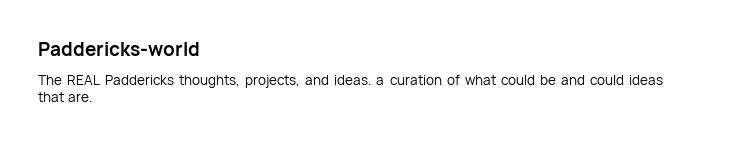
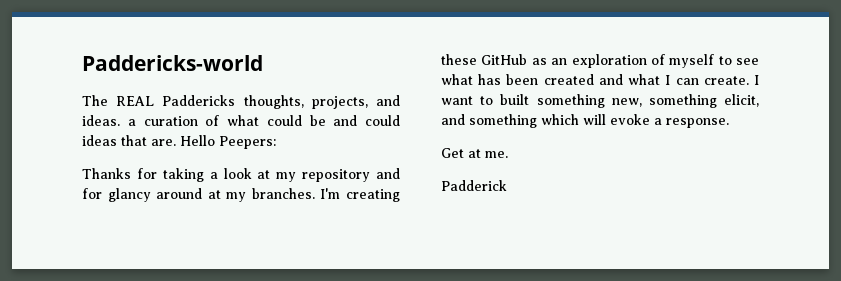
+ Hello Peepers:
+ Thanks for taking a look at my repository and for glancy around at my branches. I'm creating these GitHub as an exploration of myself to see what has been created and what I can create. I want to built something new, something elicit, and something which will evoke a response.
+ Get at me.
+ Padderick

